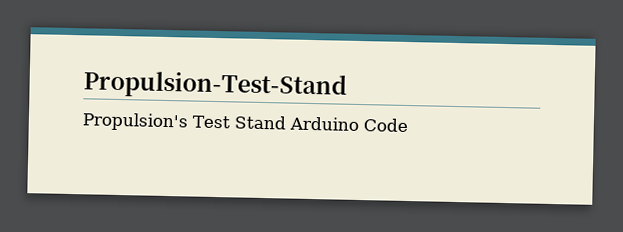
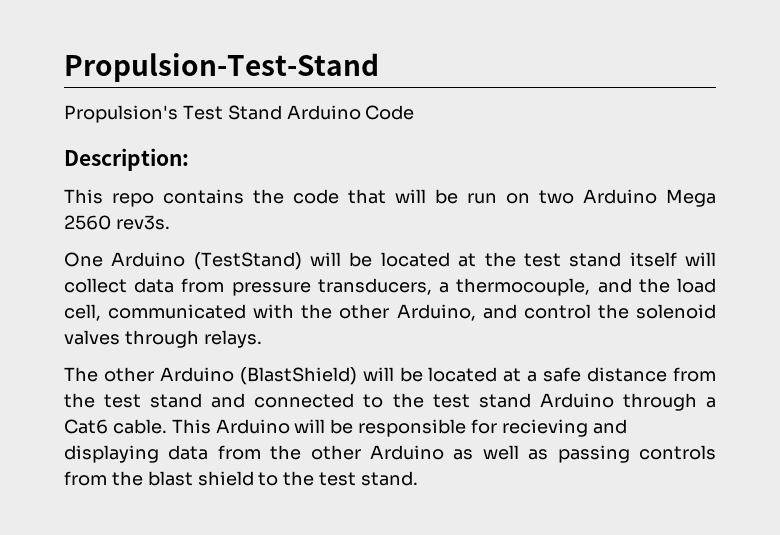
+ Description:
+ This repo contains the code that will be run on two Arduino Mega 2560 rev3s.
+ One Arduino (TestStand) will be located at the test stand itself will collect data from pressure transducers, a thermocouple, and the load cell, communicated with the other Arduino, and control the solenoid valves through relays.
+ The other Arduino (BlastShield) will be located at a safe distance from the test stand and connected to the test stand Arduino through a Cat6 cable. This Arduino will be responsible for recieving and displaying data from the other Arduino as well as passing controls from the blast shield to the test stand.

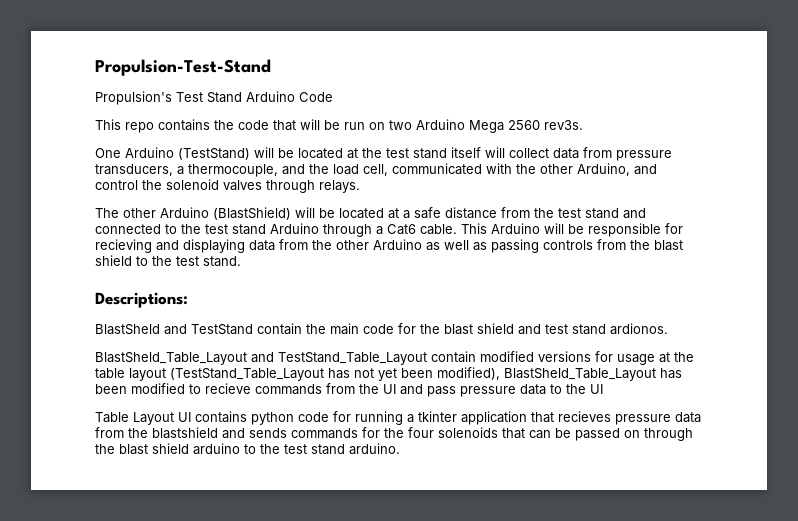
- Description:
+ Descriptions:
+ BlastSheld and TestStand contain the main code for the blast shield and test stand ardionos.
+ BlastSheld_Table_Layout and TestStand_Table_Layout contain modified versions for usage at the table layout (TestStand_Table_Layout has not yet been modified), BlastSheld_Table_Layout has been modified to recieve commands from the UI and pass pressure data to the UI
+ Table Layout UI contains python code for running a tkinter application that recieves pressure data from the blastshield and sends commands for the four solenoids that can be passed on through the blast shield arduino to the test stand arduino.

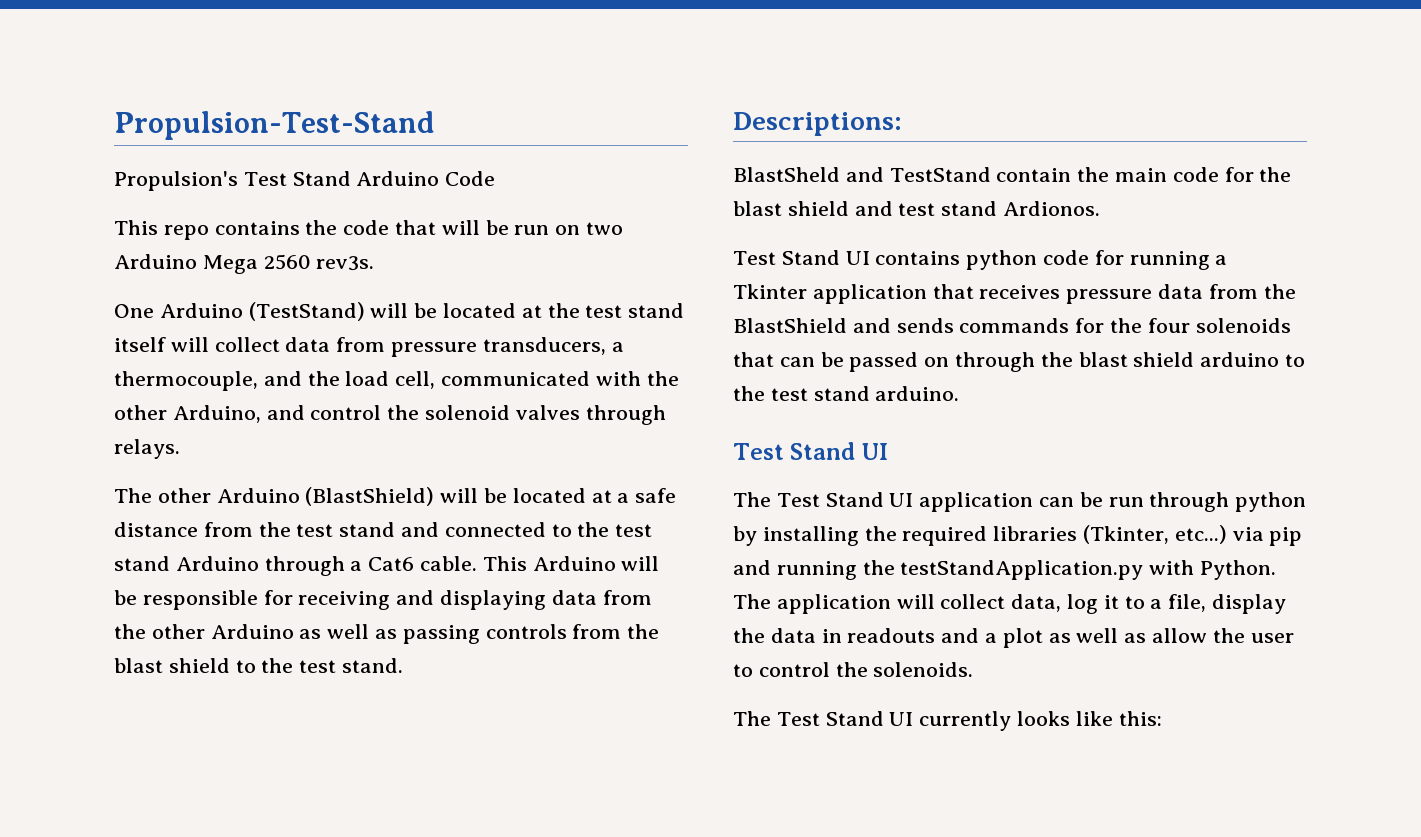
- This Arduino will be responsible for recieving and displaying data from the other Arduino as well as passing controls from the blast shield to the test stand.
+ This Arduino will be responsible for receiving and displaying data from the other Arduino as well as passing controls from the blast shield to the test stand.
- BlastSheld and TestStand contain the main code for the blast shield and test stand ardionos.
- BlastSheld_Table_Layout and TestStand_Table_Layout contain modified versions for usage at the table layout (TestStand_Table_Layout has not yet been modified), BlastSheld_Table_Layout has been modified to recieve commands from the UI and pass pressure data to the UI
- Table Layout UI contains python code for running a tkinter application that recieves pressure data from the blastshield and sends commands for the four solenoids that can be passed on through the blast shield arduino to the test stand arduino.
+ BlastSheld and TestStand contain the main code for the blast shield and test stand Ardionos.
+ Test Stand UI contains python code for running a Tkinter application that receives pressure data from the BlastShield and sends commands for the four solenoids that can be passed on through the blast shield arduino to the test stand arduino.
+ Test Stand UI
+ The Test Stand UI application can be run through python by installing the required libraries (Tkinter, etc...) via pip and running the testStandApplication.py with Python. The application will collect data, log it to a file, display the data in readouts and a plot as well as allow the user to control the solenoids.
+ The Test Stand UI currently looks like this:

